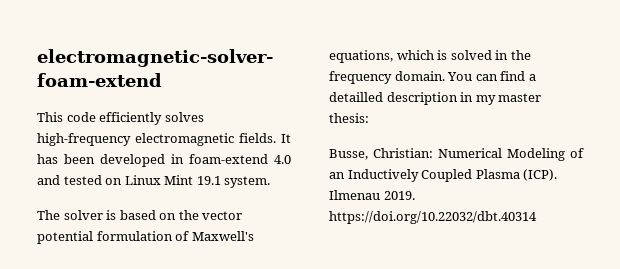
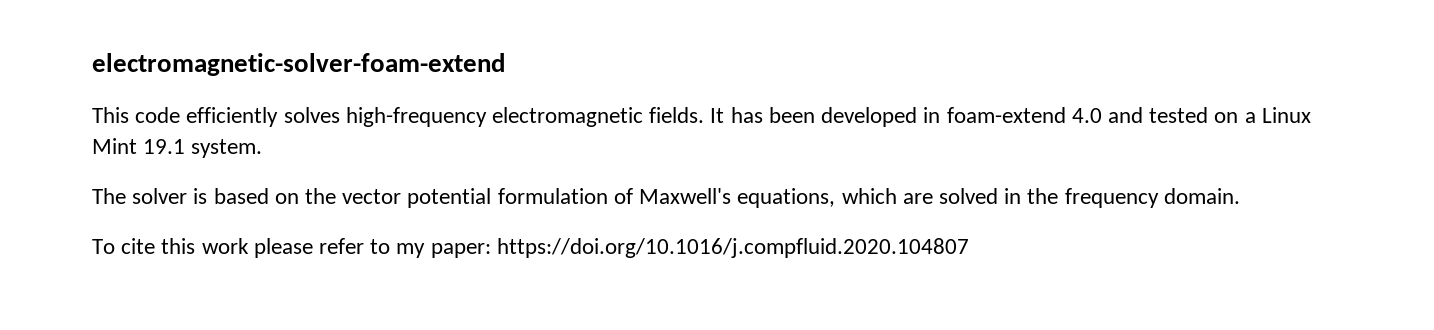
- It has been developed in foam-extend 4.0 and tested on Linux Mint 19.1 system.
+ It has been developed in foam-extend 4.0 and tested on a Linux Mint 19.1 system.
- The solver is based on the vector potential formulation of Maxwell's equations, which is solved in the frequency domain. You can find a detailled description in my master thesis:
- Busse, Christian: Numerical Modeling of an Inductively Coupled Plasma (ICP). Ilmenau 2019. https://doi.org/10.22032/dbt.40314
+ The solver is based on the vector potential formulation of Maxwell's equations, which are solved in the frequency domain.
+ To cite this work please refer to my paper: https://doi.org/10.1016/j.compfluid.2020.104807

